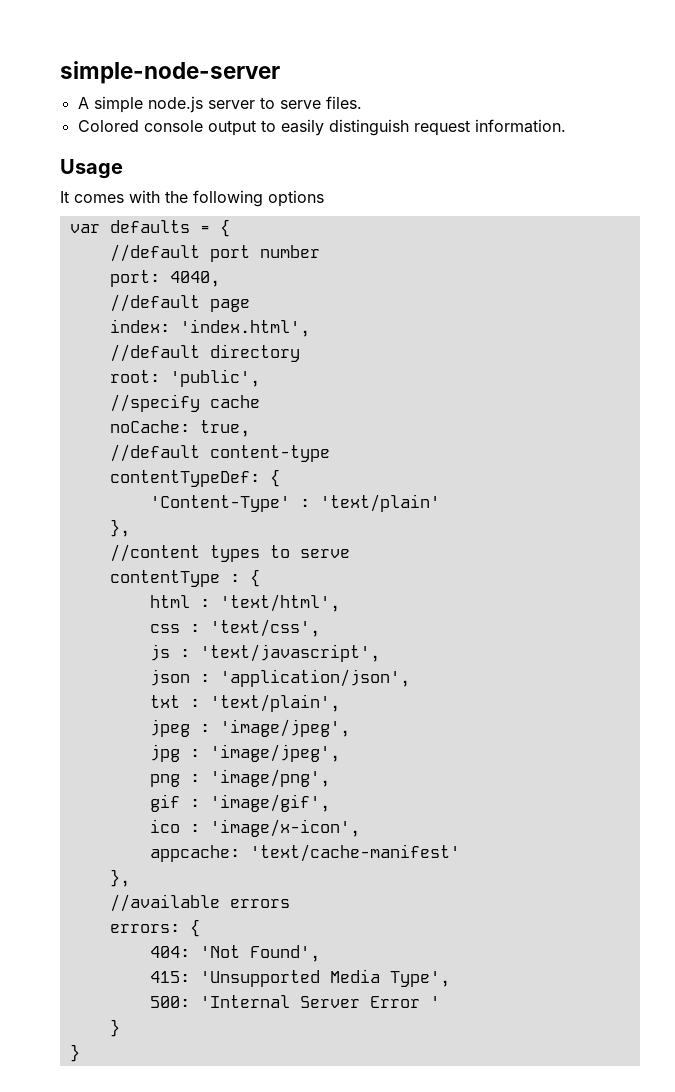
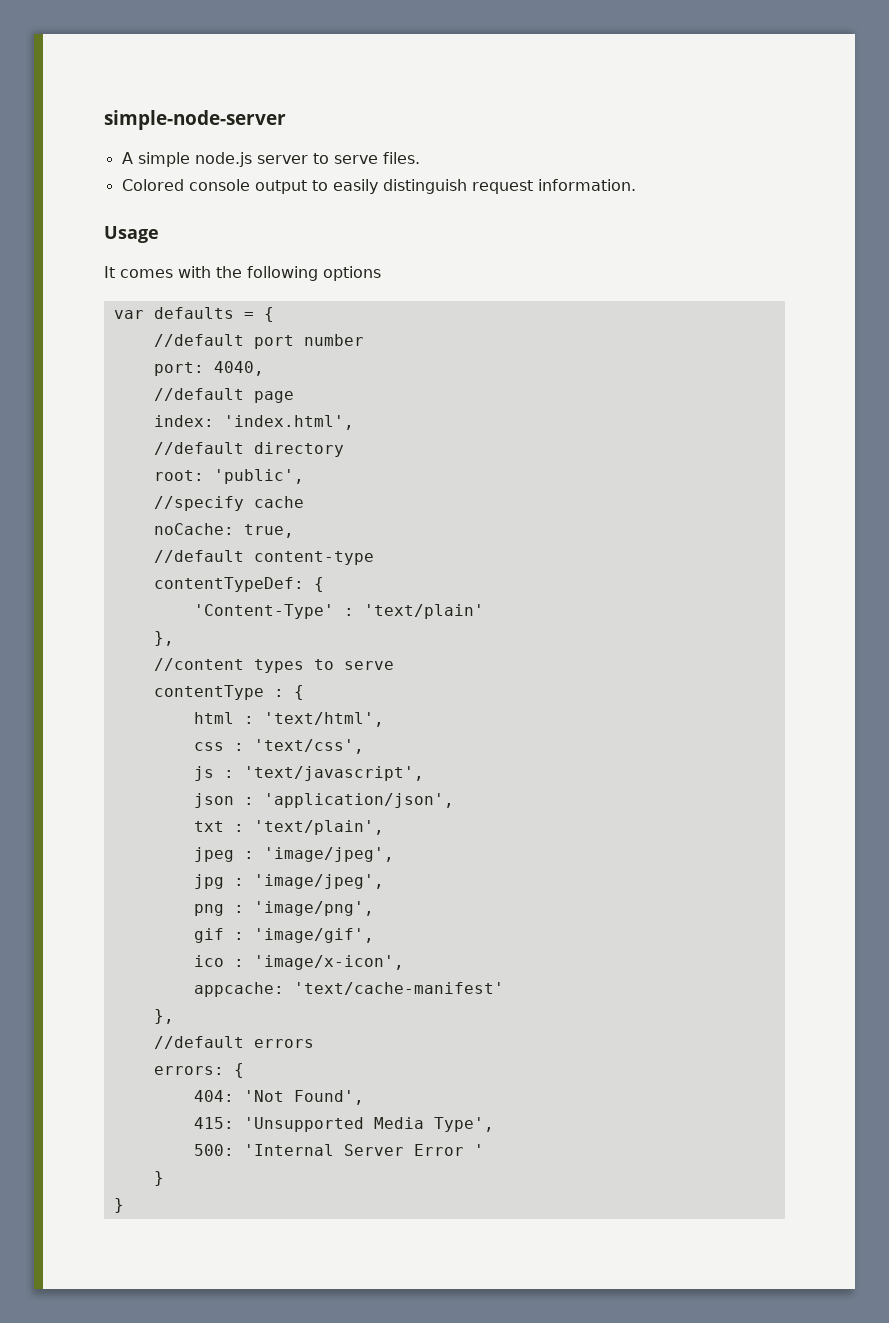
- //available errors
+ //default errors

